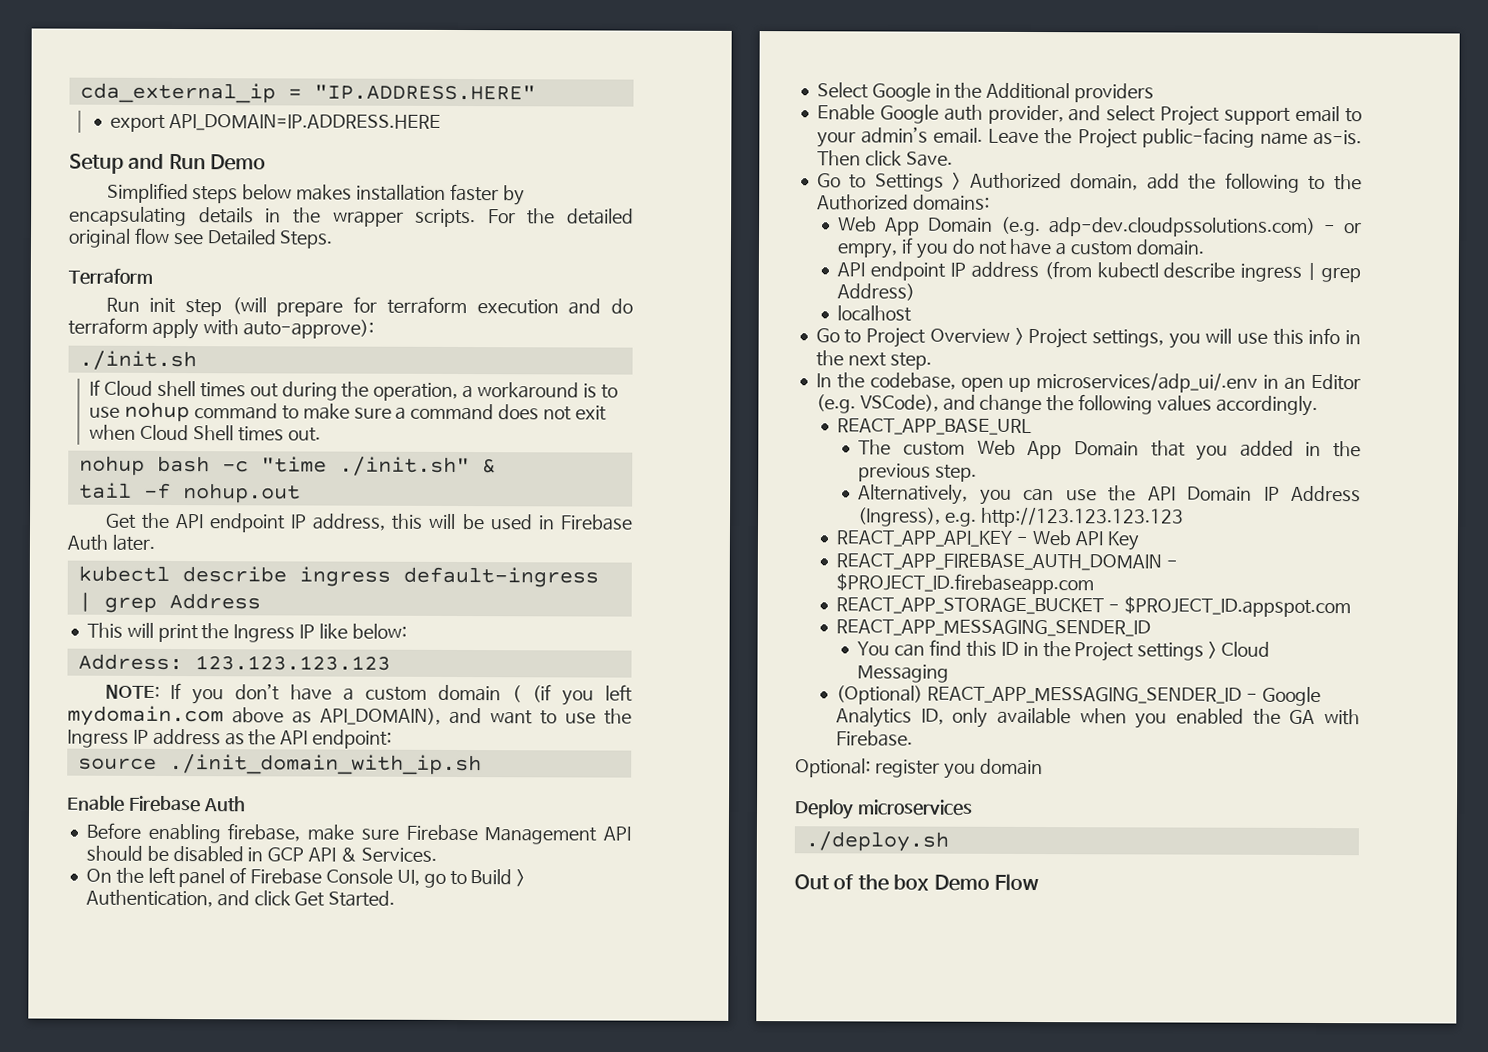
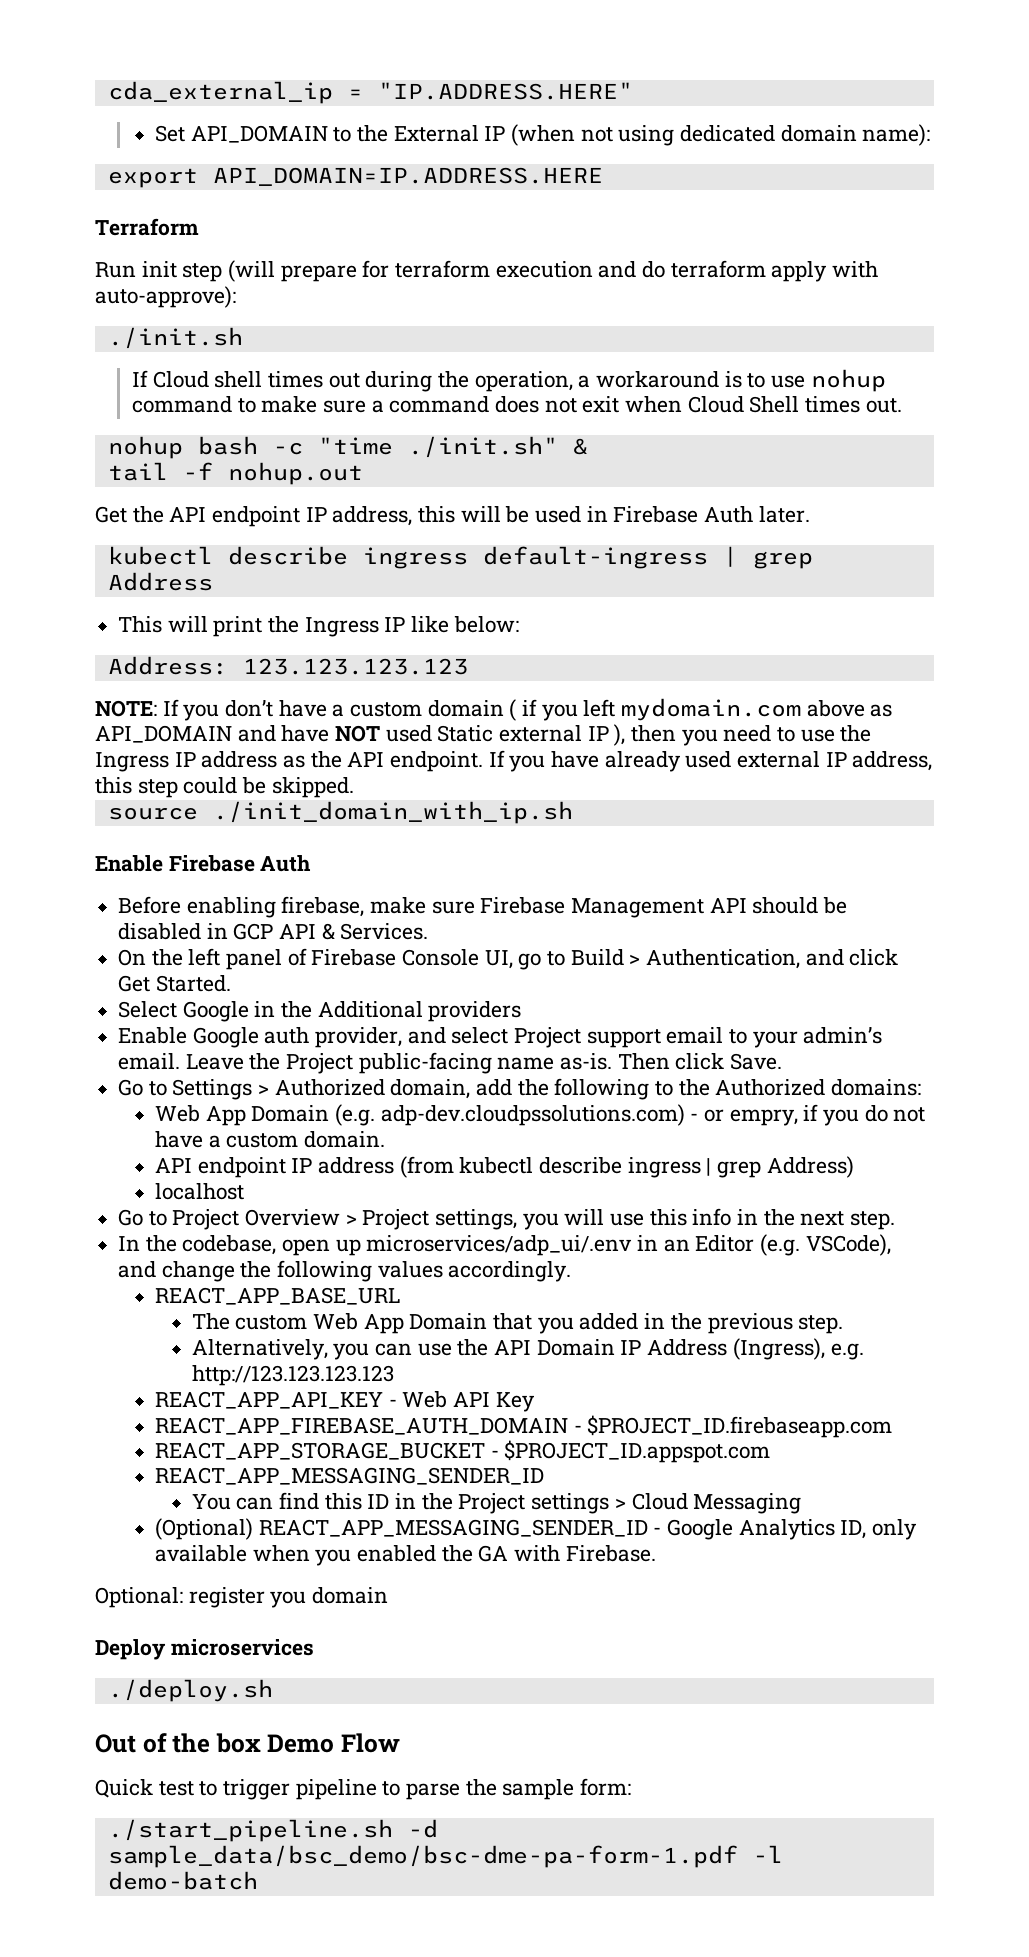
+ Set API_DOMAIN to the External IP (when not using dedicated domain name):
  export API_DOMAIN=IP.ADDRESS.HERE
- Setup and Run Demo
- Simplified steps below makes installation faster by encapsulating details in the wrapper scripts. For the detailed original flow see Detailed Steps.
- NOTE: If you don’t have a custom domain ( (if you left mydomain.com above as API_DOMAIN), and want to use the Ingress IP address as the API endpoint:
+ NOTE: If you don’t have a custom domain ( if you left mydomain.com above as API_DOMAIN and have NOT used Static external IP ), then you need to use the Ingress IP address as the API endpoint. If you have already used external IP address, this step could be skipped.
+ Quick test to trigger pipeline to parse the sample form:
+ ./start_pipeline.sh -d sample_data/bsc_demo/bsc-dme-pa-form-1.pdf -l demo-batch

